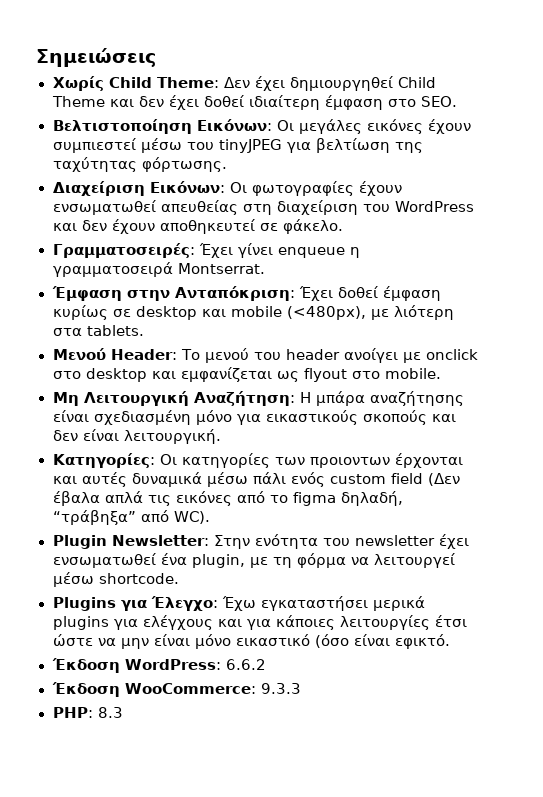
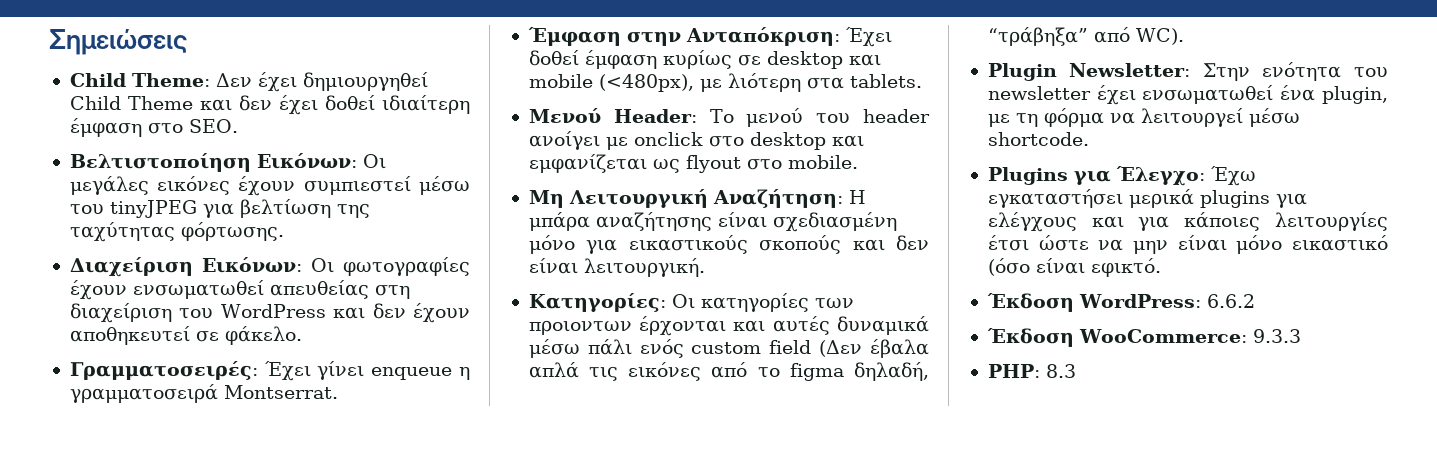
- Χωρίς Child Theme: Δεν έχει δημιουργηθεί Child Theme και δεν έχει δοθεί ιδιαίτερη έμφαση στο SEO.
+ Child Theme: Δεν έχει δημιουργηθεί Child Theme και δεν έχει δοθεί ιδιαίτερη έμφαση στο SEO.

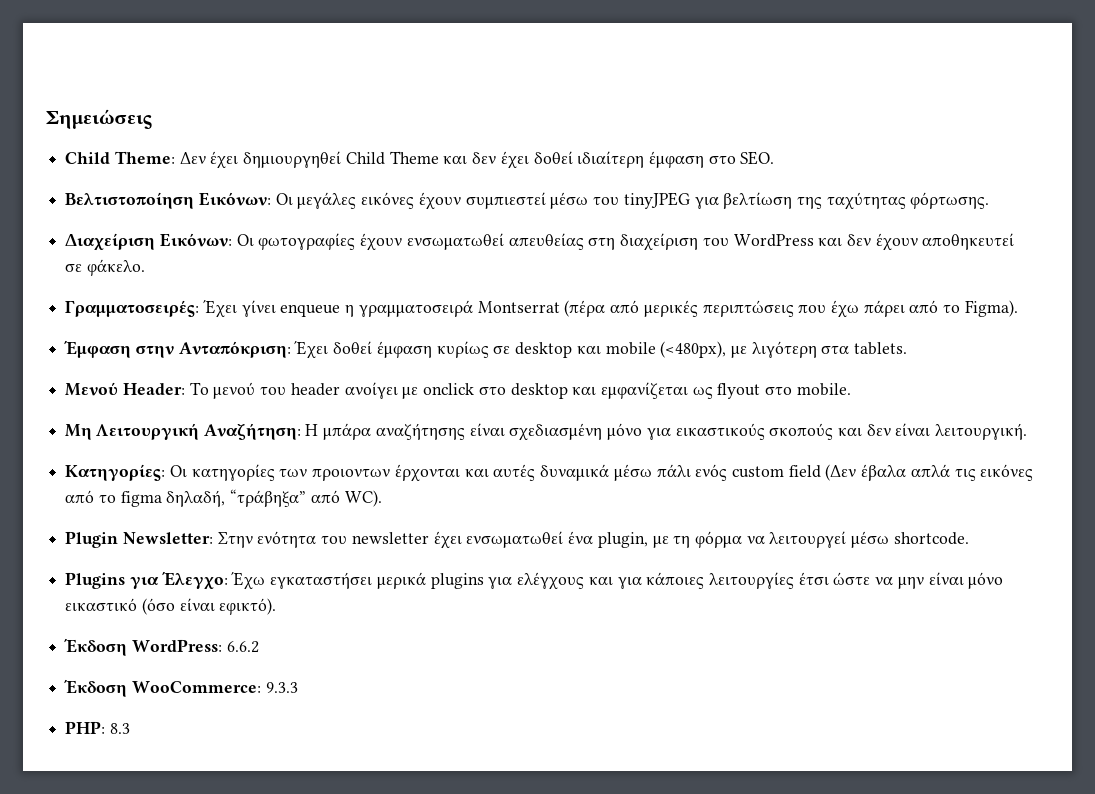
- Γραμματοσειρές: Έχει γίνει enqueue η γραμματοσειρά Montserrat.
+ Γραμματοσειρές: Έχει γίνει enqueue η γραμματοσειρά Montserrat (πέρα από μερικές περιπτώσεις που έχω πάρει από το Figma).
- Έμφαση στην Ανταπόκριση: Έχει δοθεί έμφαση κυρίως σε desktop και mobile (<480px), με λιότερη στα tablets.
+ Έμφαση στην Ανταπόκριση: Έχει δοθεί έμφαση κυρίως σε desktop και mobile (<480px), με λιγότερη στα tablets.
- Plugins για Έλεγχο: Έχω εγκαταστήσει μερικά plugins για ελέγχους και για κάποιες λειτουργίες έτσι ώστε να μην είναι μόνο εικαστικό (όσο είναι εφικτό.
+ Plugins για Έλεγχο: Έχω εγκαταστήσει μερικά plugins για ελέγχους και για κάποιες λειτουργίες έτσι ώστε να μην είναι μόνο εικαστικό (όσο είναι εφικτό).

